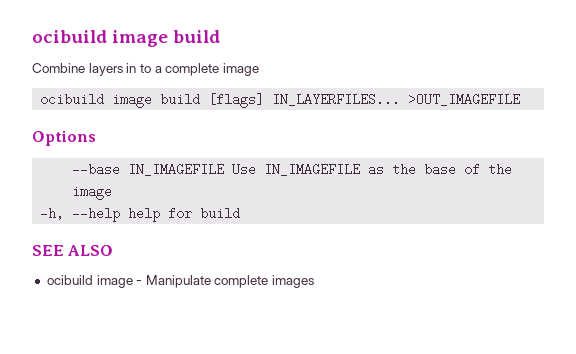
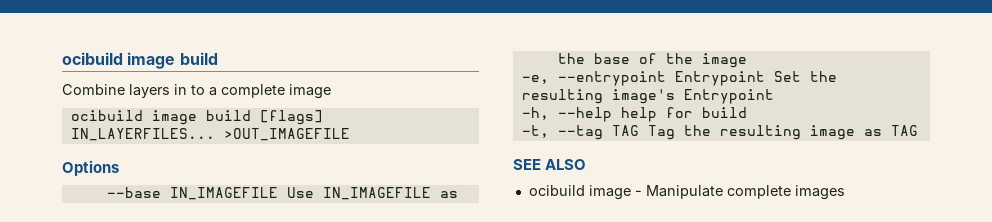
+ -e, --entrypoint Entrypoint Set the resulting image's Entrypoint
+ -t, --tag TAG Tag the resulting image as TAG

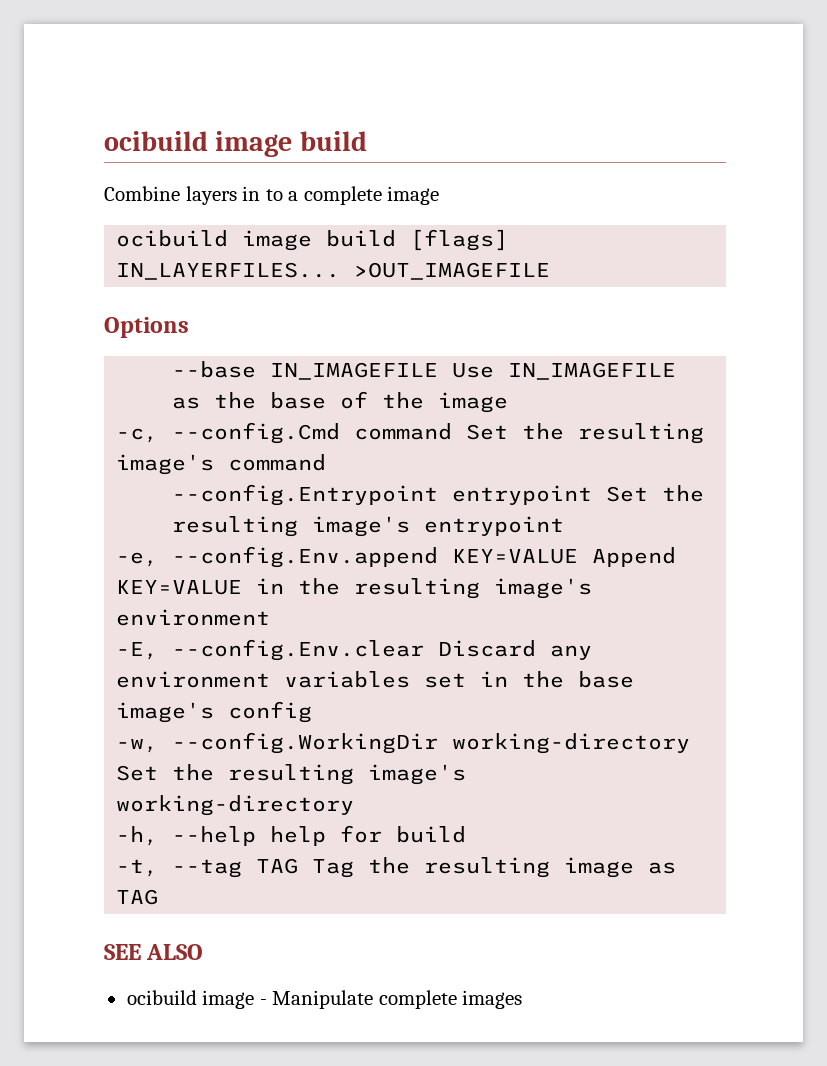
- -e, --entrypoint Entrypoint Set the resulting image's Entrypoint
+ -c, --config.Cmd command Set the resulting image's command
+ --config.Entrypoint entrypoint Set the resulting image's entrypoint
+ -e, --config.Env.append KEY=VALUE Append KEY=VALUE in the resulting image's environment
+ -E, --config.Env.clear Discard any environment variables set in the base image's config
+ -w, --config.WorkingDir working-directory Set the resulting image's working-directory

